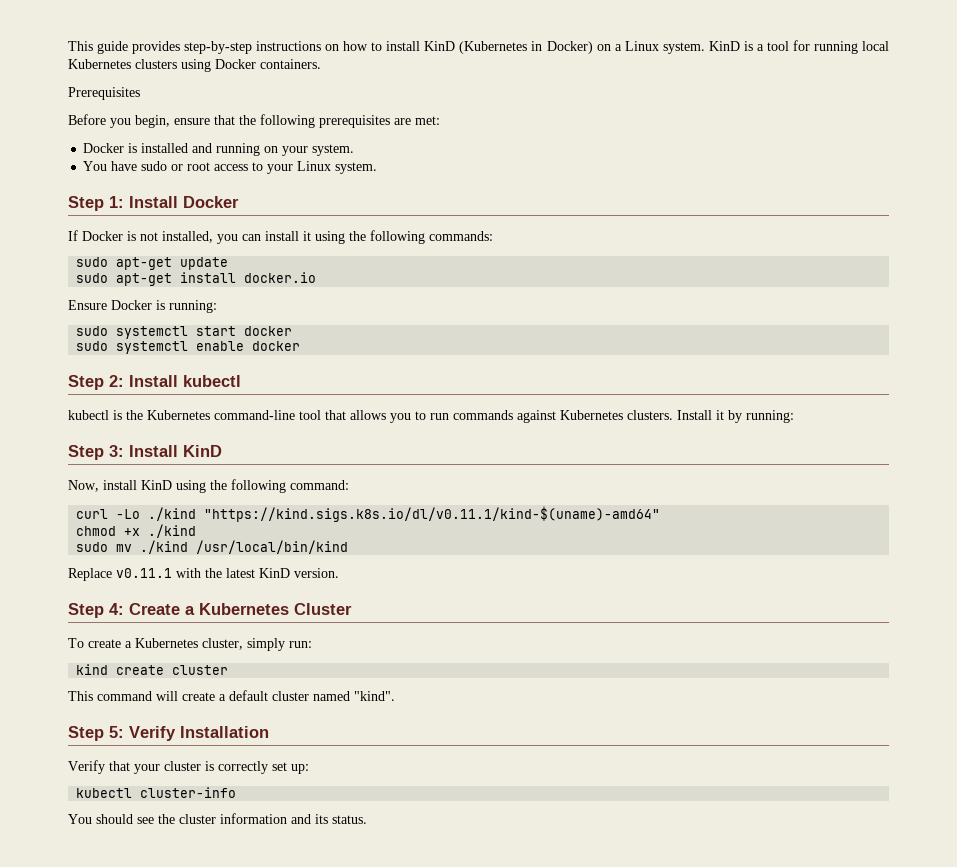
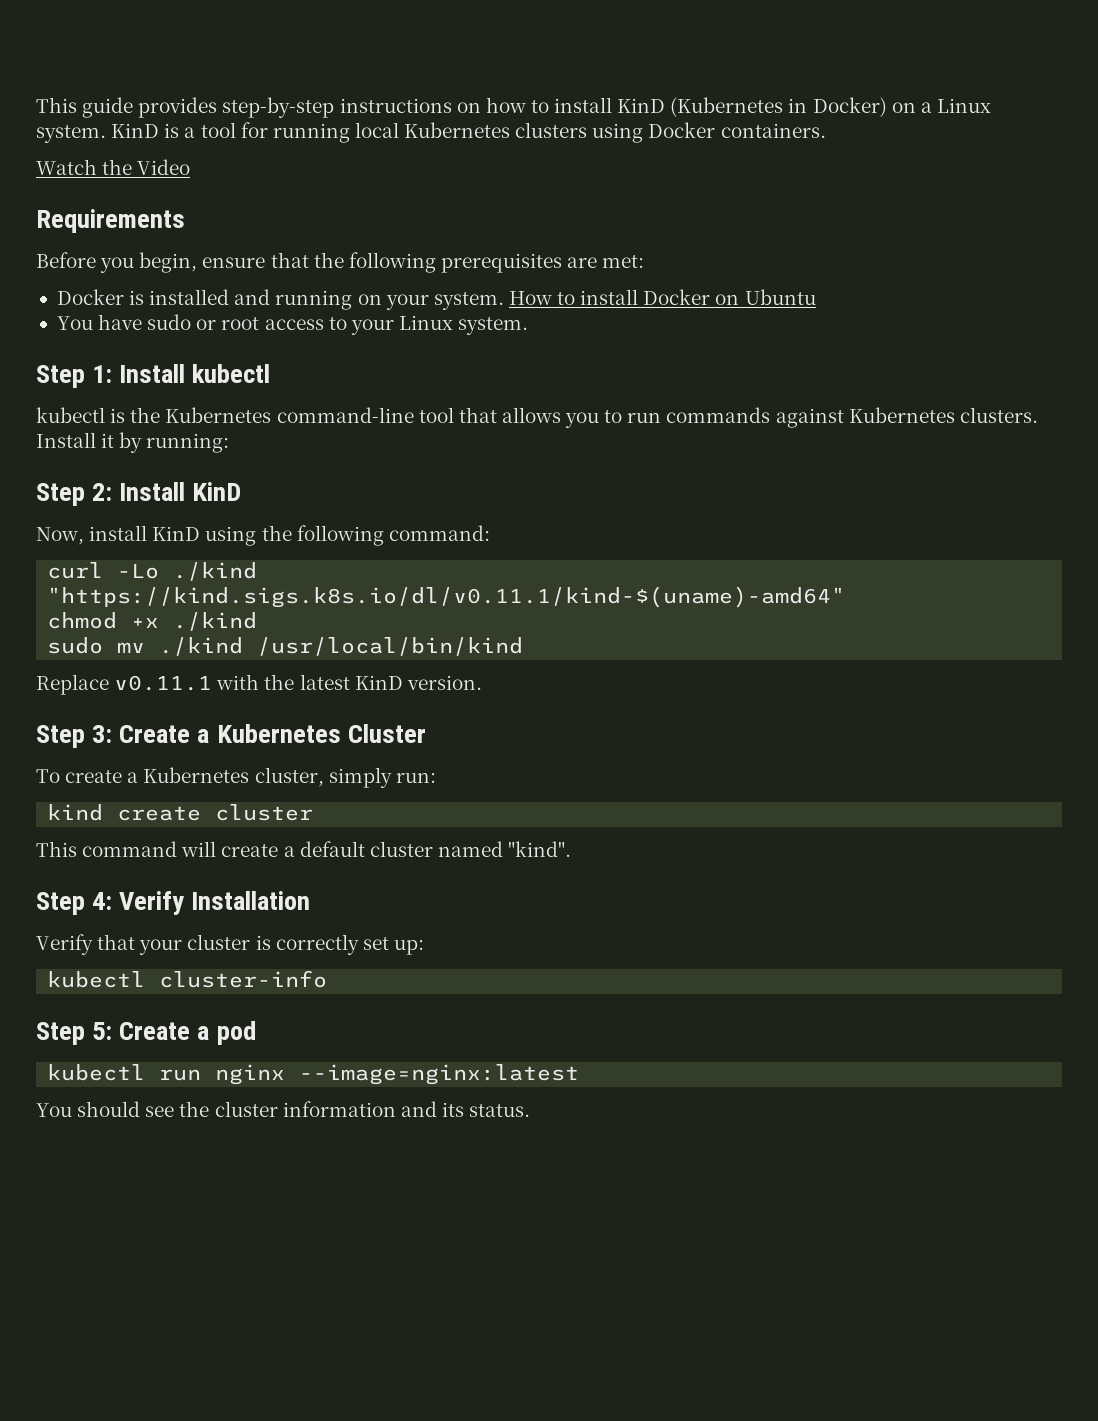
- Prerequisites
+ Watch the Video
+ Requirements
+ How to install Docker on Ubuntu
- Step 1: Install Docker
- If Docker is not installed, you can install it using the following commands:
- sudo apt-get update
- sudo apt-get install docker.io
- Ensure Docker is running:
- sudo systemctl start docker
- sudo systemctl enable docker
- Step 2: Install kubectl
+ Step 1: Install kubectl
- Step 3: Install KinD
+ Step 2: Install KinD
- Step 4: Create a Kubernetes Cluster
+ Step 3: Create a Kubernetes Cluster
- Step 5: Verify Installation
+ Step 4: Verify Installation
+ Step 5: Create a pod
+ kubectl run nginx --image=nginx:latest

